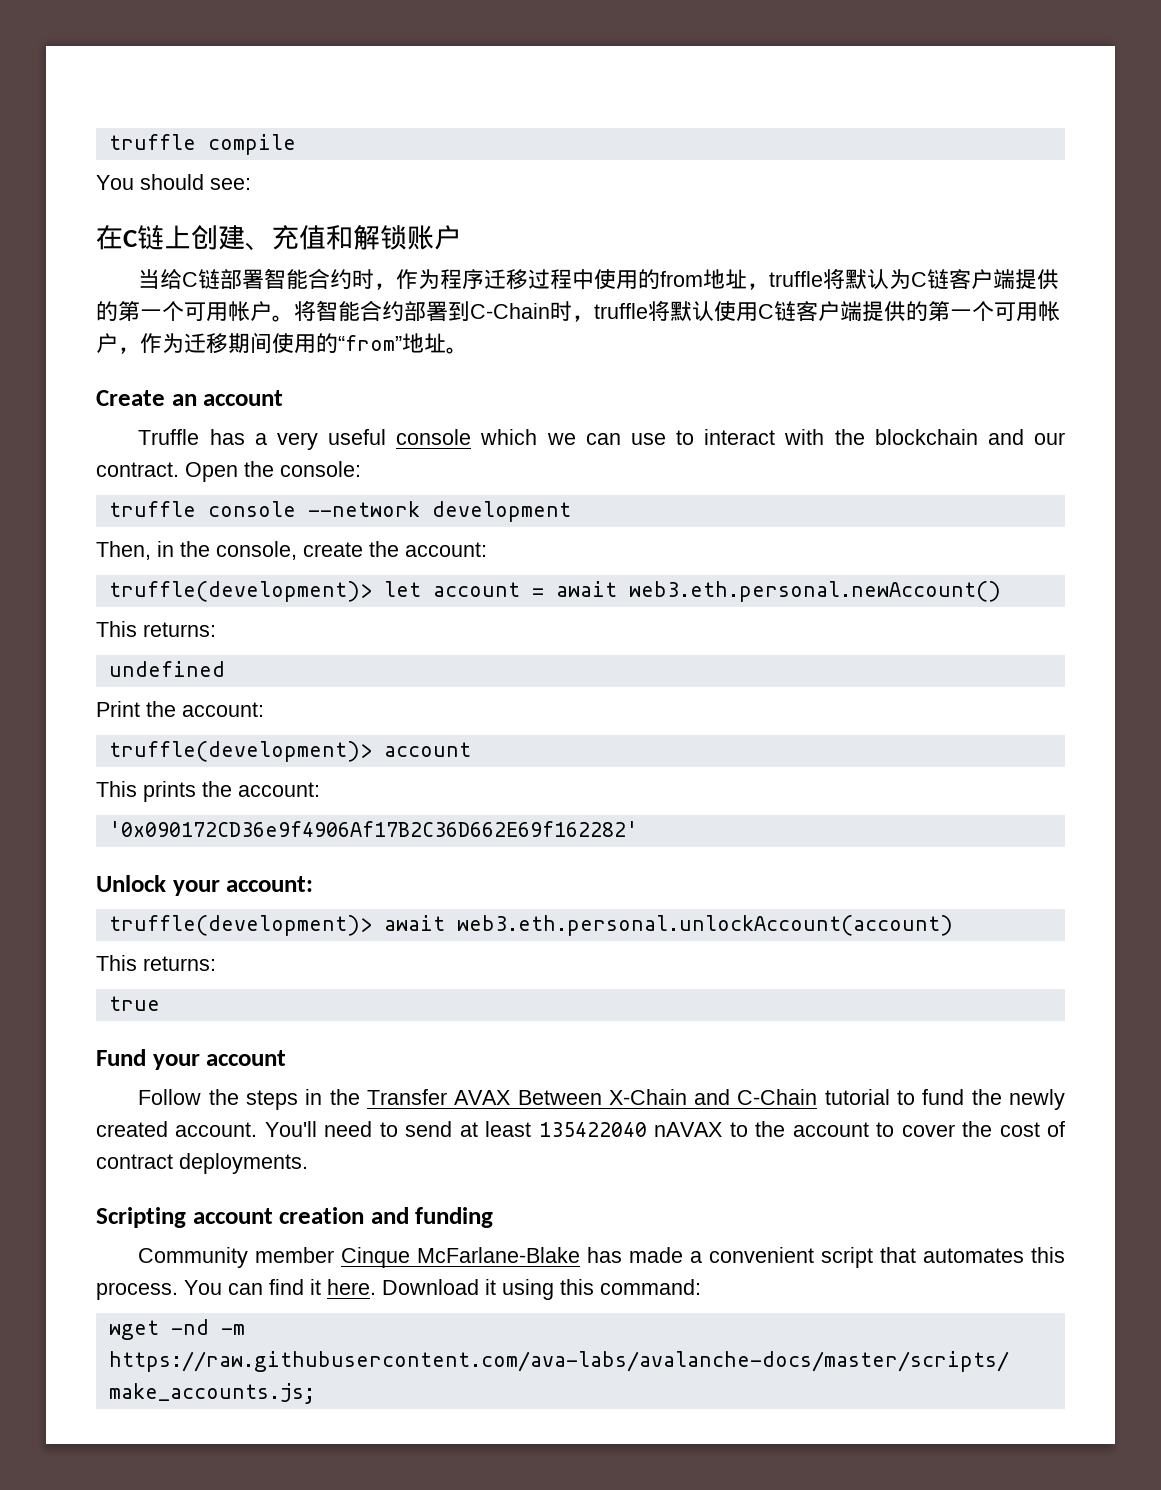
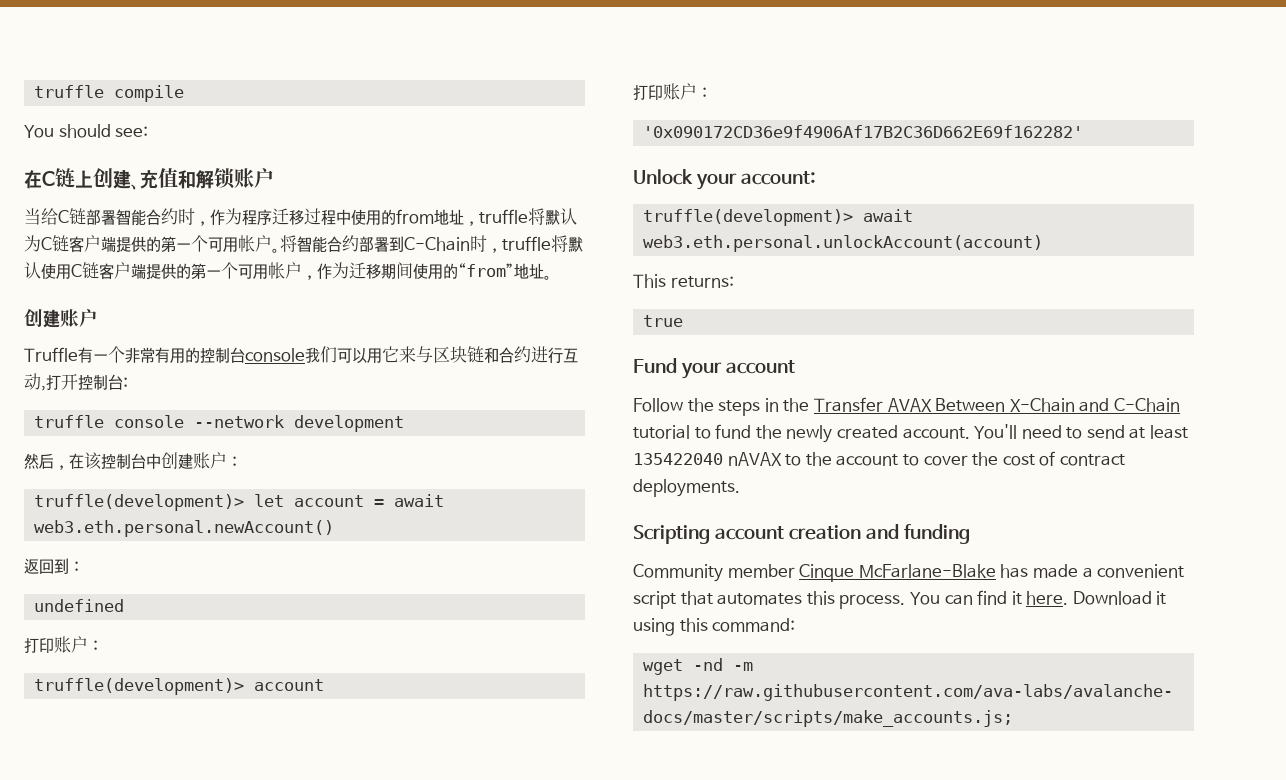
  将智能合约部署到C-Chain时，truffle将默认使用C链客户端提供的第一个可用帐户，作为迁移期间使用的“from”地址。
- Create an account
- Truffle has a very useful console which we can use to interact with the blockchain and our contract. Open the console:
+ 创建账户
+ Truffle有一个非常有用的控制台console我们可以用它来与区块链和合约进行互动,打开控制台:
  truffle console --network development
- Then, in the console, create the account:
+ 然后，在该控制台中创建账户：
  truffle(development)> let account = await web3.eth.personal.newAccount()
- This returns:
+ 返回到：
  undefined
- Print the account:
+ 打印账户：
  truffle(development)> account
- This prints the account:
+ 打印账户：

